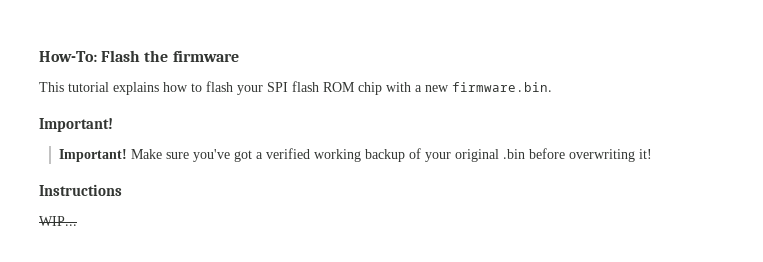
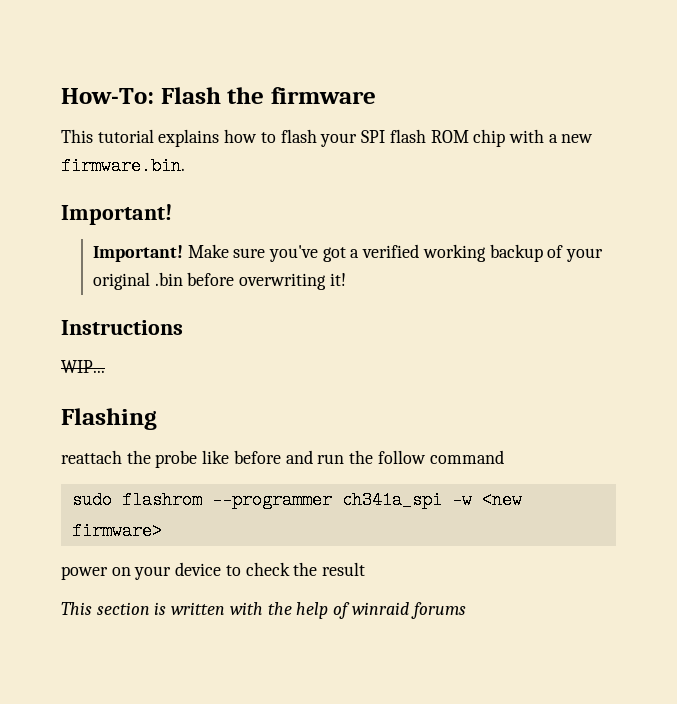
+ Flashing
+ reattach the probe like before and run the follow command
+ sudo flashrom --programmer ch341a_spi -w <new firmware>
+ power on your device to check the result
+ This section is written with the help of winraid forums

